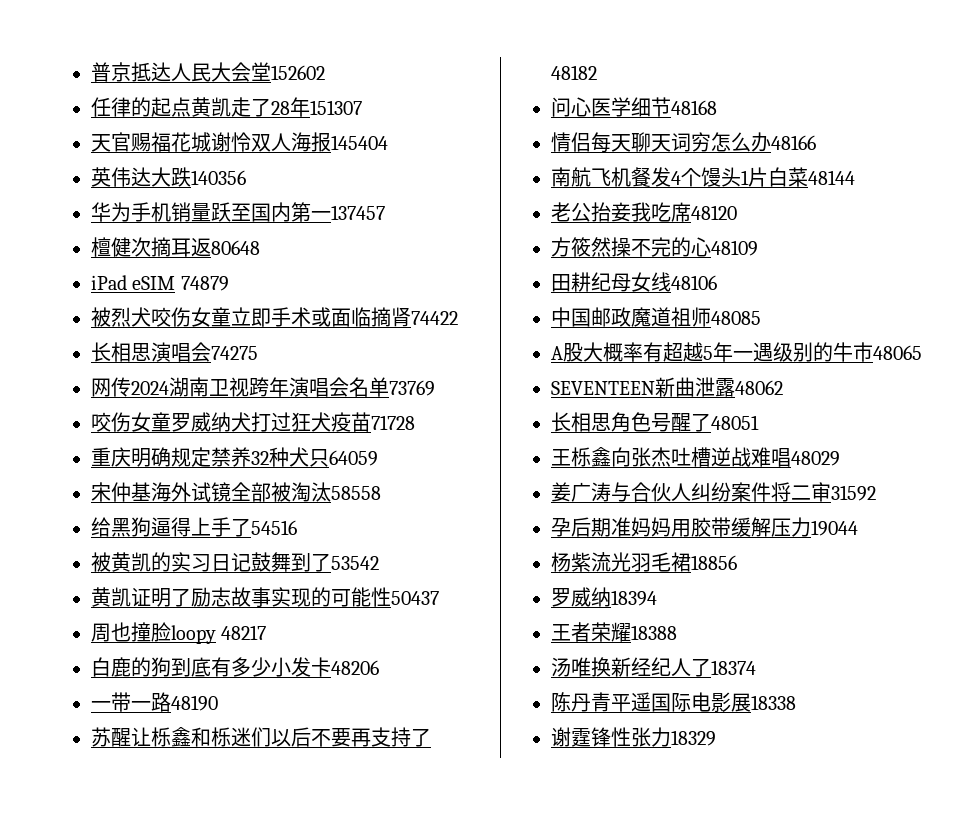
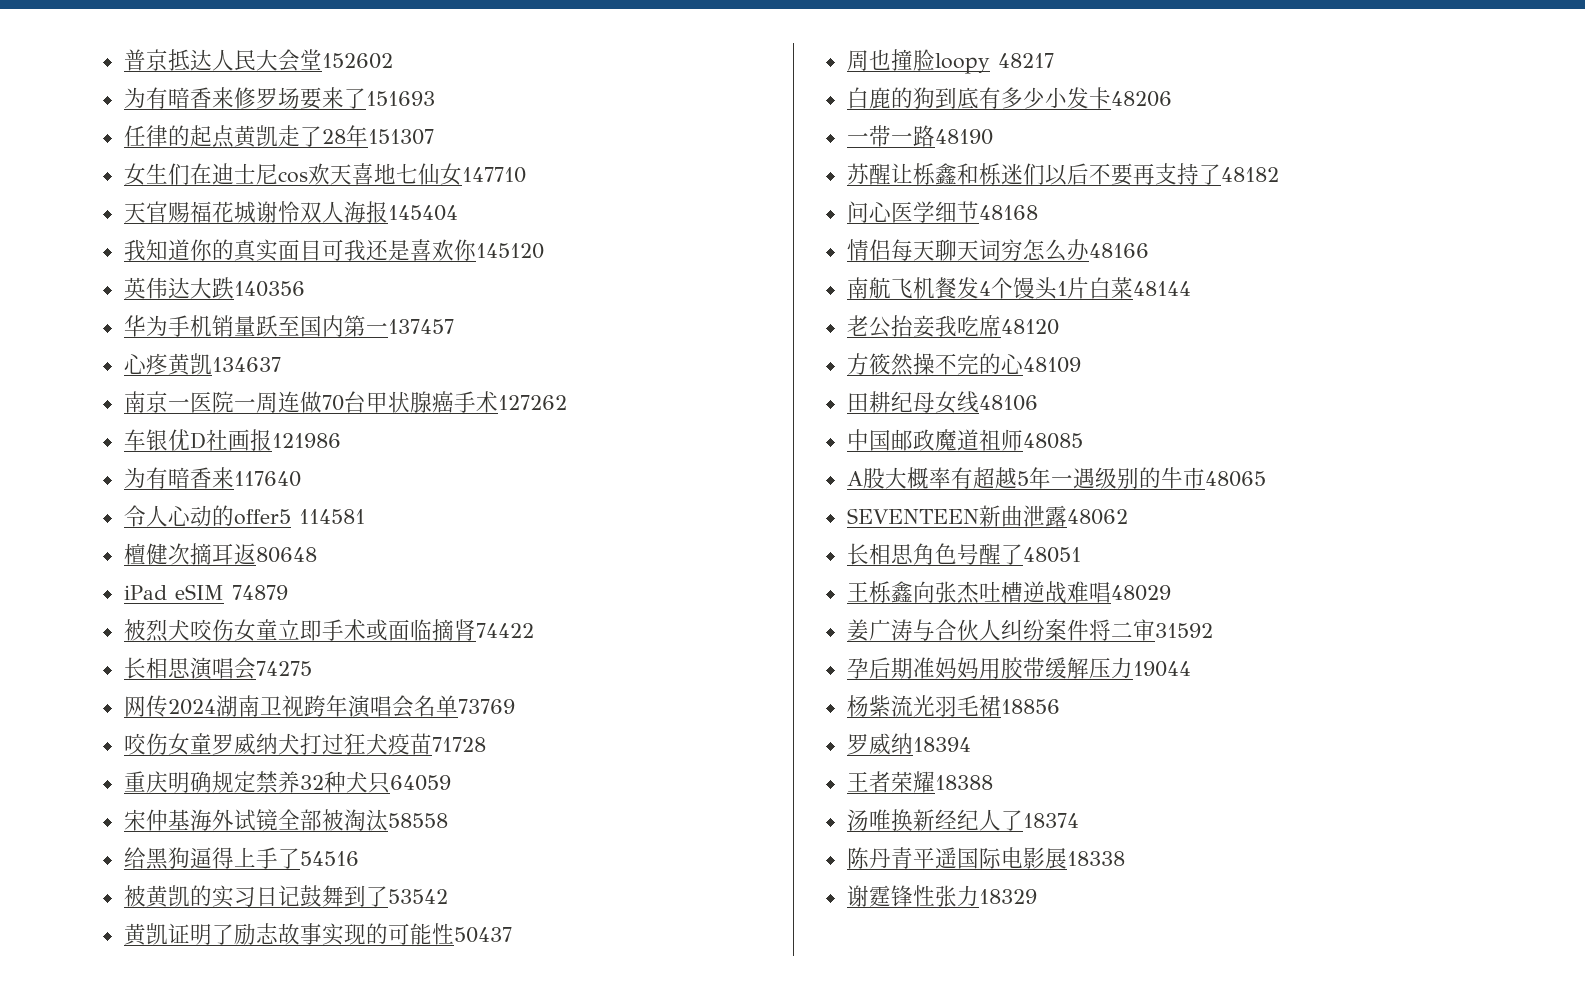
+ 为有暗香来修罗场要来了151693
+ 女生们在迪士尼cos欢天喜地七仙女147710
+ 我知道你的真实面目可我还是喜欢你145120
+ 心疼黄凯134637
+ 南京一医院一周连做70台甲状腺癌手术127262
+ 车银优D社画报121986
+ 为有暗香来117640
+ 令人心动的offer5 114581

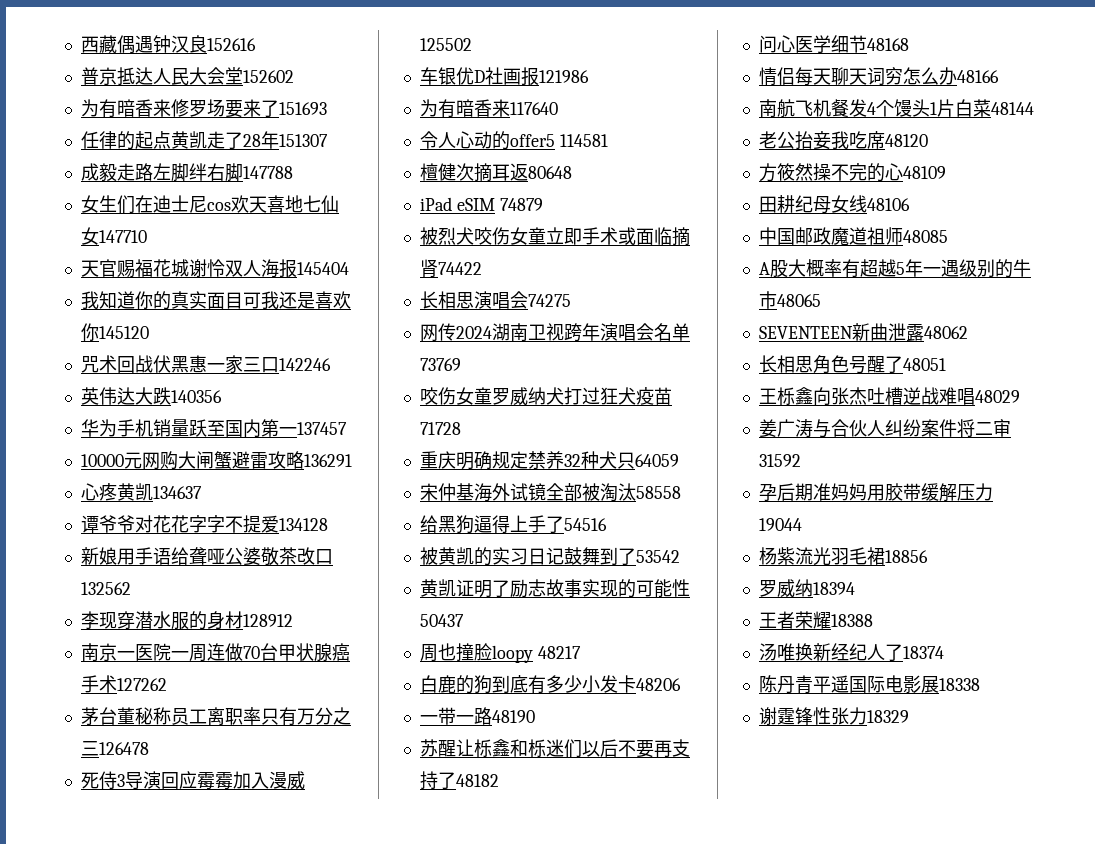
+ 西藏偶遇钟汉良152616
+ 成毅走路左脚绊右脚147788
+ 咒术回战伏黑惠一家三口142246
+ 10000元网购大闸蟹避雷攻略136291
  心疼黄凯134637
+ 谭爷爷对花花字字不提爱134128
+ 新娘用手语给聋哑公婆敬茶改口132562
+ 李现穿潜水服的身材128912
+ 茅台董秘称员工离职率只有万分之三126478
+ 死侍3导演回应霉霉加入漫威125502

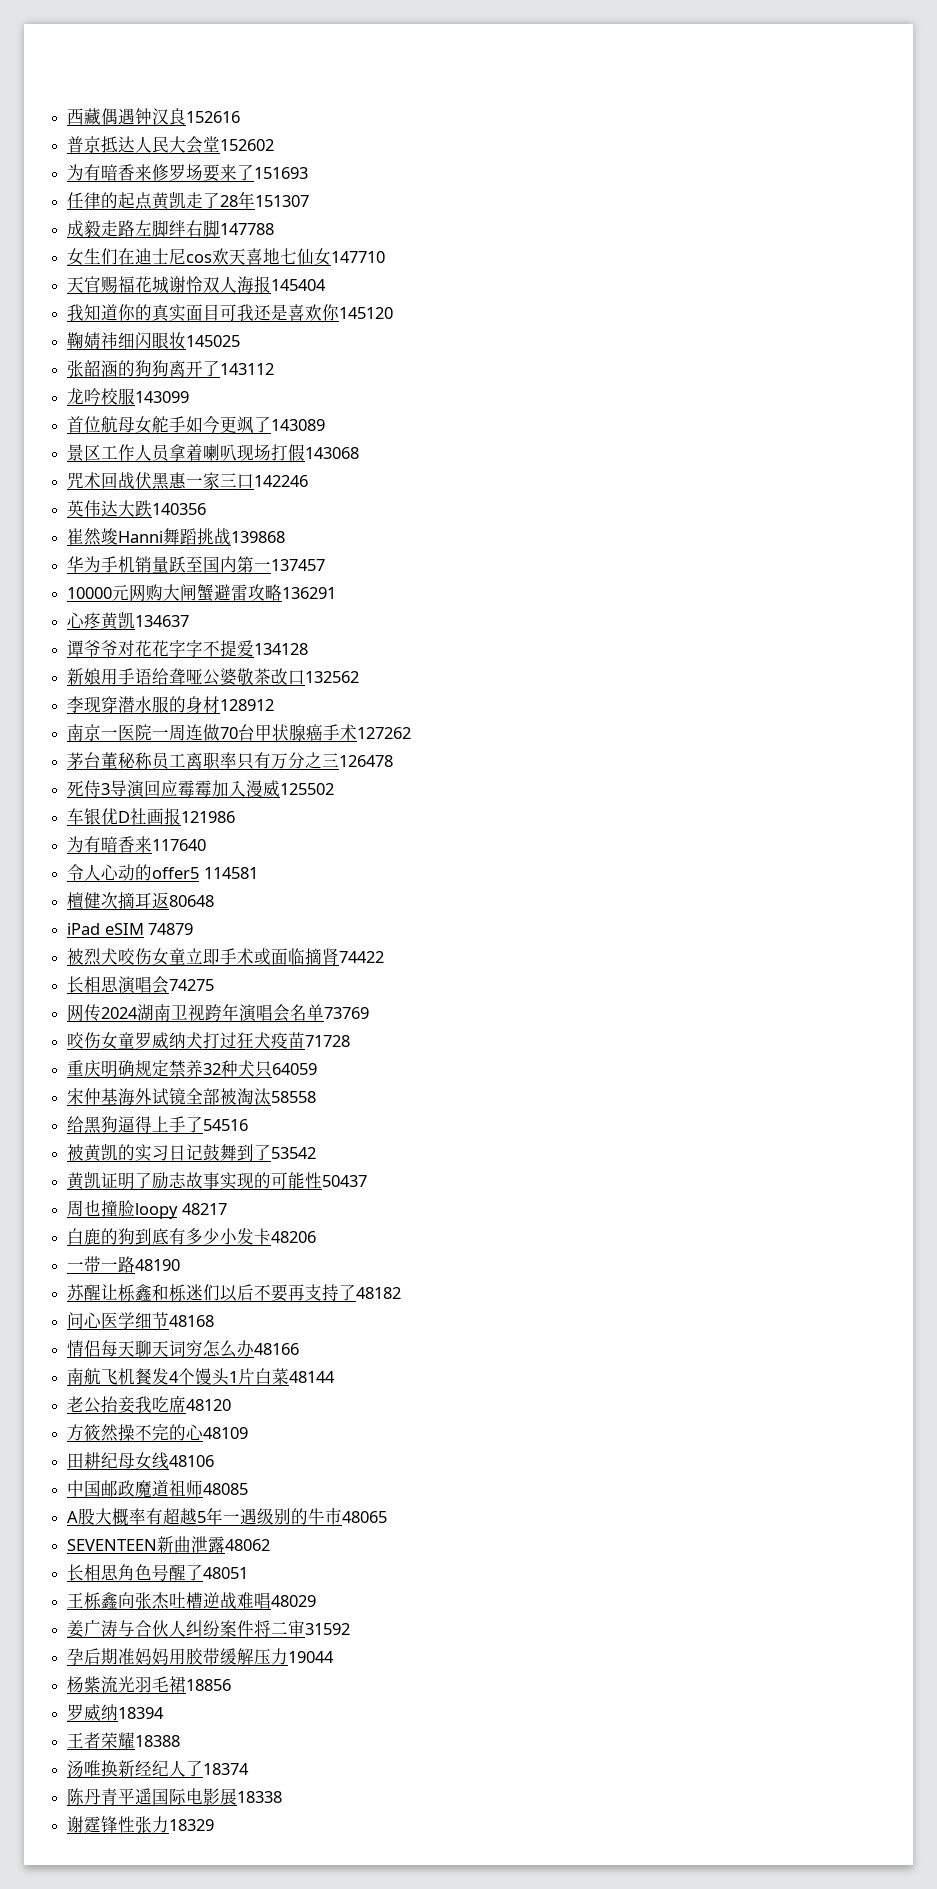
+ 鞠婧祎细闪眼妆145025
+ 张韶涵的狗狗离开了143112
+ 龙吟校服143099
+ 首位航母女舵手如今更飒了143089
+ 景区工作人员拿着喇叭现场打假143068
+ 崔然竣Hanni舞蹈挑战139868

